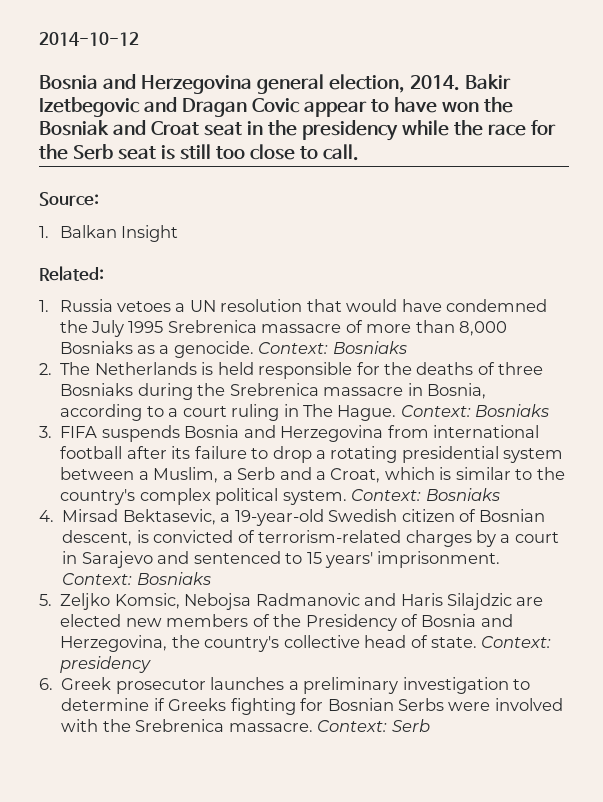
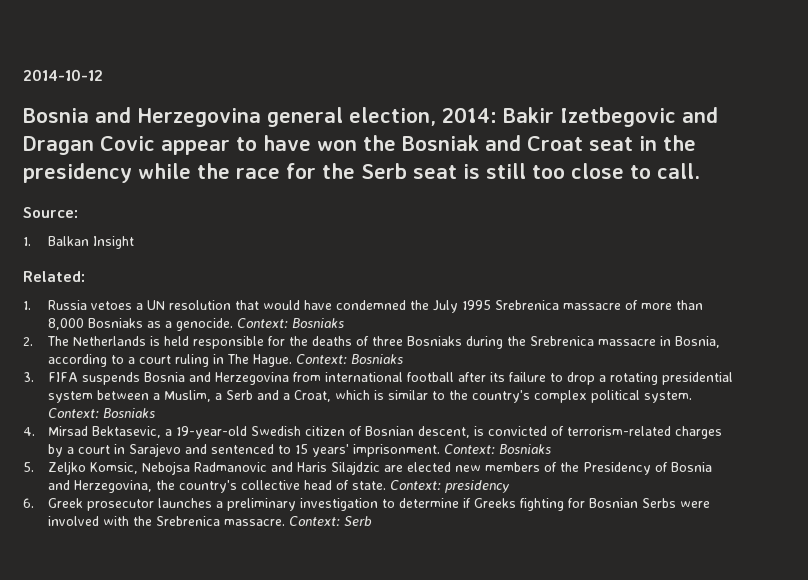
- Bosnia and Herzegovina general election, 2014. Bakir Izetbegovic and Dragan Covic appear to have won the Bosniak and Croat seat in the presidency while the race for the Serb seat is still too close to call.
+ Bosnia and Herzegovina general election, 2014: Bakir Izetbegovic and Dragan Covic appear to have won the Bosniak and Croat seat in the presidency while the race for the Serb seat is still too close to call.

